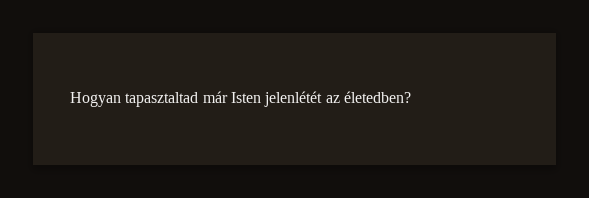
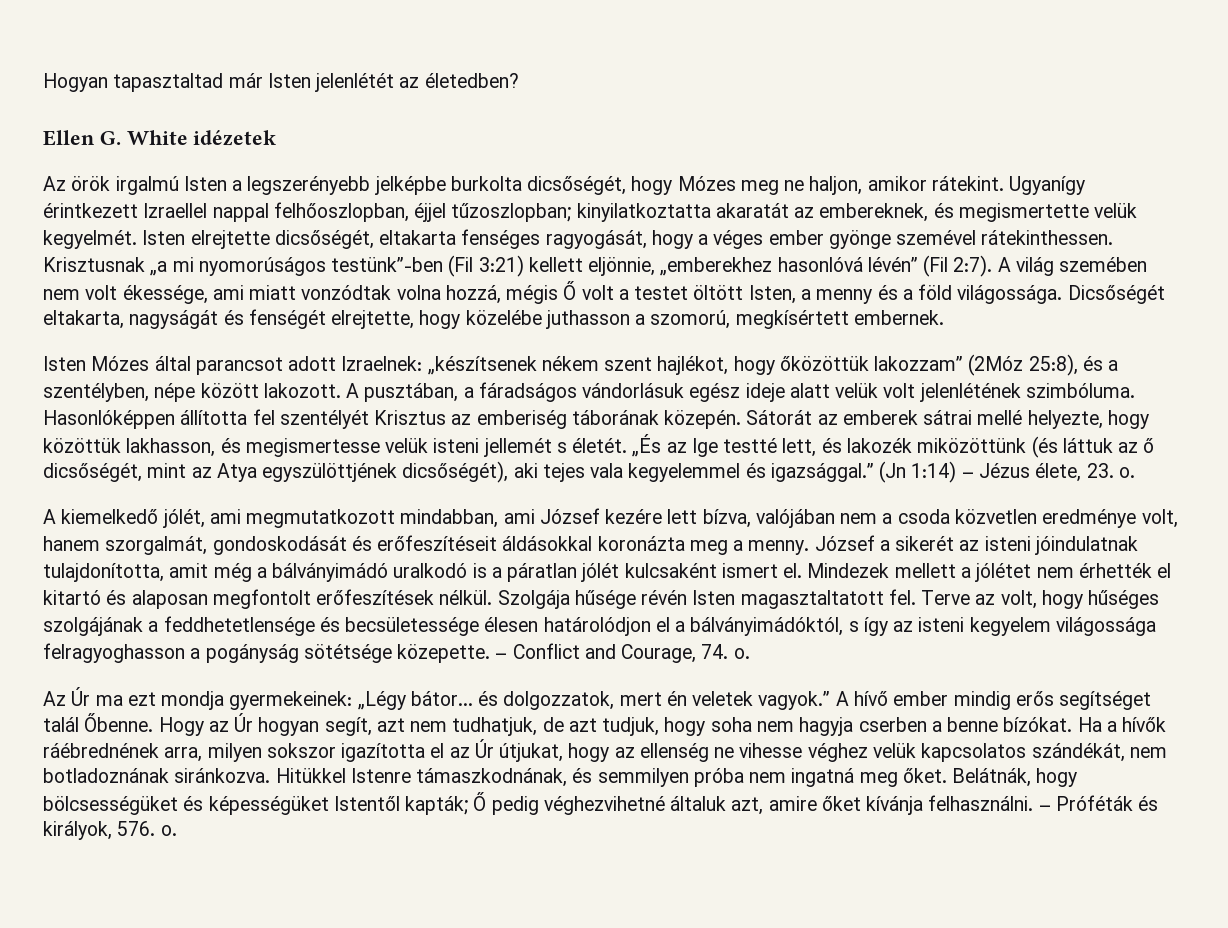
+ Ellen G. White idézetek
+ Az örök irgalmú Isten a legszerényebb jelképbe burkolta dicsőségét, hogy Mózes meg ne haljon, amikor rátekint. Ugyanígy érintkezett Izraellel nappal felhőoszlopban, éjjel tűzoszlopban; kinyilatkoztatta akaratát az embereknek, és megismertette velük kegyelmét. Isten elrejtette dicsőségét, eltakarta fenséges ragyogását, hogy a véges ember gyönge szemével rátekinthessen. Krisztusnak „a mi nyomorúságos testünk”-ben (Fil 3:21) kellett eljönnie, „emberekhez hasonlóvá lévén” (Fil 2:7). A világ szemében nem volt ékessége, ami miatt vonzódtak volna hozzá, mégis Ő volt a testet öltött Isten, a menny és a föld világossága. Dicsőségét eltakarta, nagyságát és fenségét elrejtette, hogy közelébe juthasson a szomorú, megkísértett embernek.
+ Isten Mózes által parancsot adott Izraelnek: „készítsenek nékem szent hajlékot, hogy őközöttük lakozzam” (2Móz 25:8), és a szentélyben, népe között lakozott. A pusztában, a fáradságos vándorlásuk egész ideje alatt velük volt jelenlétének szimbóluma. Hasonlóképpen állította fel szentélyét Krisztus az emberiség táborának közepén. Sátorát az emberek sátrai mellé helyezte, hogy közöttük lakhasson, és megismertesse velük isteni jellemét s életét. „És az Ige testté lett, és lakozék miközöttünk (és láttuk az ő dicsőségét, mint az Atya egyszülöttjének dicsőségét), aki tejes vala kegyelemmel és igazsággal.” (Jn 1:14) – Jézus élete, 23. o.
+ A kiemelkedő jólét, ami megmutatkozott mindabban, ami József kezére lett bízva, valójában nem a csoda közvetlen eredménye volt, hanem szorgalmát, gondoskodását és erőfeszítéseit áldásokkal koronázta meg a menny. József a sikerét az isteni jóindulatnak tulajdonította, amit még a bálványimádó uralkodó is a páratlan jólét kulcsaként ismert el. Mindezek mellett a jólétet nem érhették el kitartó és alaposan megfontolt erőfeszítések nélkül. Szolgája hűsége révén Isten magasztaltatott fel. Terve az volt, hogy hűséges szolgájának a feddhetetlensége és becsületessége élesen határolódjon el a bálványimádóktól, s így az isteni kegyelem világossága felragyoghasson a pogányság sötétsége közepette. – Conflict and Courage, 74. o.
+ Az Úr ma ezt mondja gyermekeinek: „Légy bátor... és dolgozzatok, mert én veletek vagyok.” A hívő ember mindig erős segítséget talál Őbenne. Hogy az Úr hogyan segít, azt nem tudhatjuk, de azt tudjuk, hogy soha nem hagyja cserben a benne bízókat. Ha a hívők ráébrednének arra, milyen sokszor igazította el az Úr útjukat, hogy az ellenség ne vihesse véghez velük kapcsolatos szándékát, nem botladoznának siránkozva. Hitükkel Istenre támaszkodnának, és semmilyen próba nem ingatná meg őket. Belátnák, hogy bölcsességüket és képességüket Istentől kapták; Ő pedig véghezvihetné általuk azt, amire őket kívánja felhasználni. – Próféták és királyok, 576. o.

